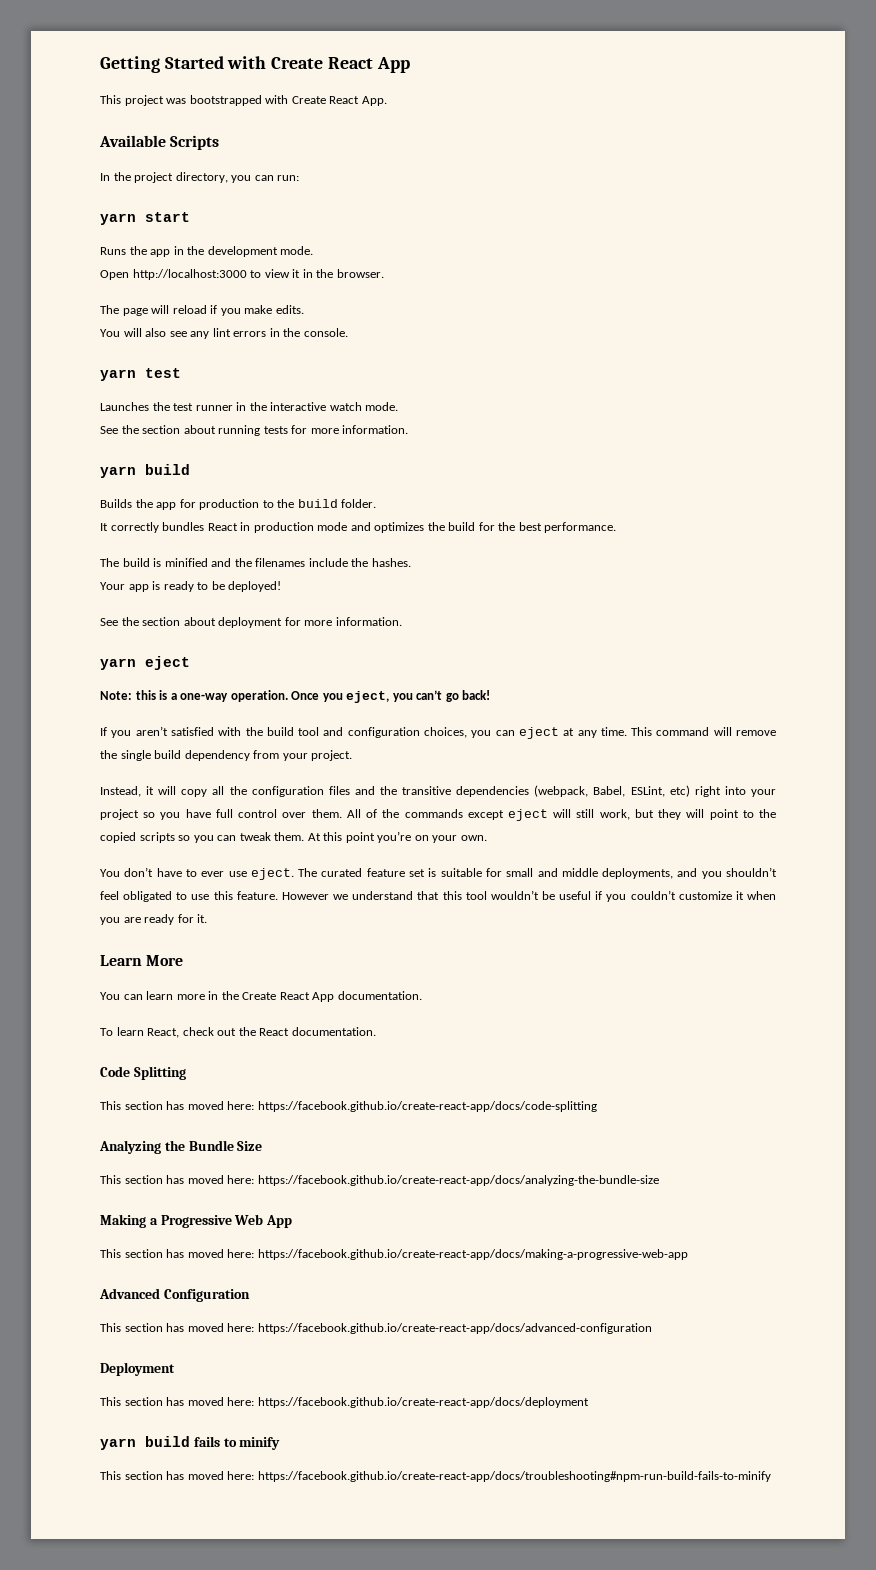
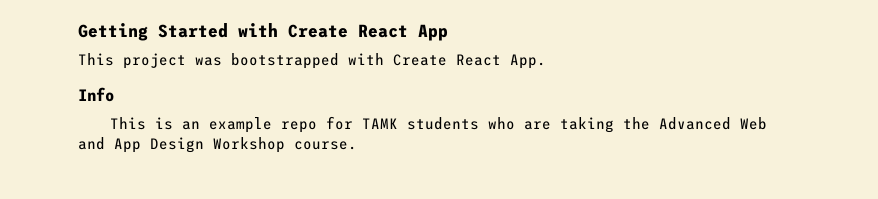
- Available Scripts
- In the project directory, you can run:
- yarn start
- Runs the app in the development mode.
- Open http://localhost:3000 to view it in the browser.
- The page will reload if you make edits.
- You will also see any lint errors in the console.
- yarn test
- Launches the test runner in the interactive watch mode.
- See the section about running tests for more information.
- yarn build
- Builds the app for production to the build folder.
- It correctly bundles React in production mode and optimizes the build for the best performance.
- The build is minified and the filenames include the hashes.
- Your app is ready to be deployed!
- See the section about deployment for more information.
- yarn eject
- Note: this is a one-way operation. Once you eject, you can’t go back!
- If you aren’t satisfied with the build tool and configuration choices, you can eject at any time. This command will remove the single build dependency from your project.
- Instead, it will copy all the configuration files and the transitive dependencies (webpack, Babel, ESLint, etc) right into your project so you have full control over them. All of the commands except eject will still work, but they will point to the copied scripts so you can tweak them. At this point you’re on your own.
- You don’t have to ever use eject. The curated feature set is suitable for small and middle deployments, and you shouldn’t feel obligated to use this feature. However we understand that this tool wouldn’t be useful if you couldn’t customize it when you are ready for it.
- Learn More
- You can learn more in the Create React App documentation.
- To learn React, check out the React documentation.
- Code Splitting
- This section has moved here: https://facebook.github.io/create-react-app/docs/code-splitting
- Analyzing the Bundle Size
- This section has moved here: https://facebook.github.io/create-react-app/docs/analyzing-the-bundle-size
- Making a Progressive Web App
- This section has moved here: https://facebook.github.io/create-react-app/docs/making-a-progressive-web-app
- Advanced Configuration
- This section has moved here: https://facebook.github.io/create-react-app/docs/advanced-configuration
- Deployment
- This section has moved here: https://facebook.github.io/create-react-app/docs/deployment
- yarn build fails to minify
- This section has moved here: https://facebook.github.io/create-react-app/docs/troubleshooting#npm-run-build-fails-to-minify
+ Info
+ This is an example repo for TAMK students who are taking the Advanced Web and App Design Workshop course.

